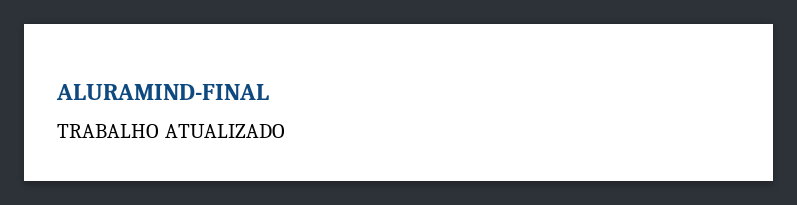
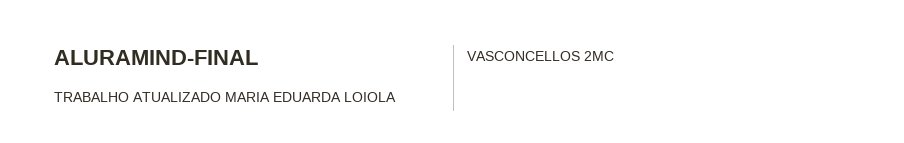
- TRABALHO ATUALIZADO
+ TRABALHO ATUALIZADO MARIA EDUARDA LOIOLA VASCONCELLOS 2MC

